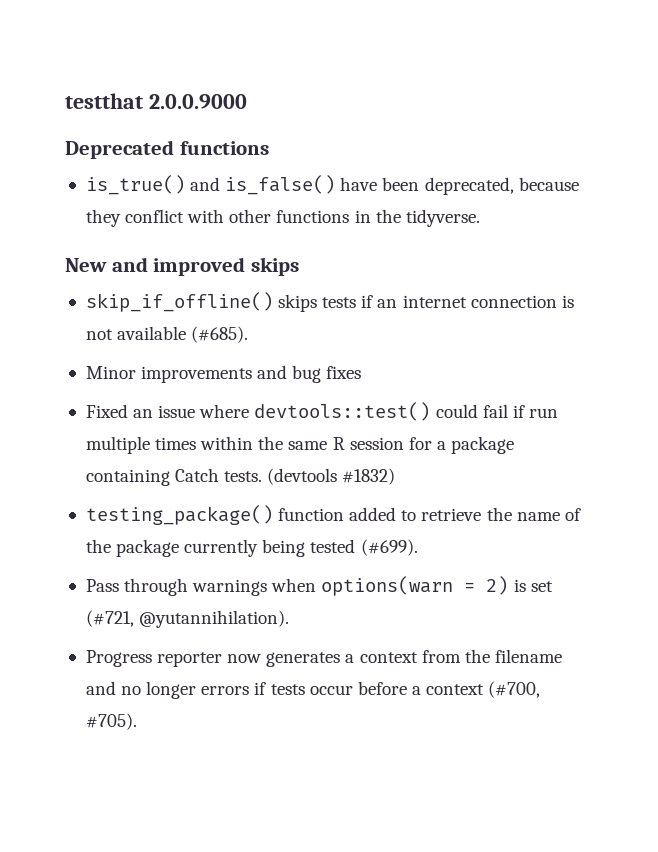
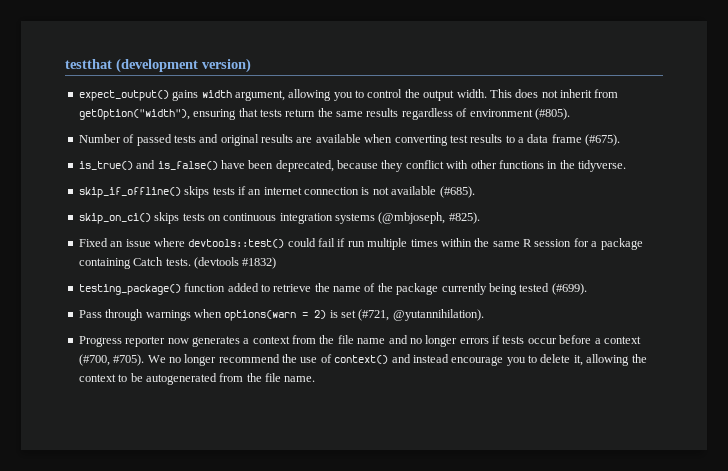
- testthat 2.0.0.9000
- Deprecated functions
+ testthat (development version)
+ expect_output() gains width argument, allowing you to control the output width. This does not inherit from getOption("width"), ensuring that tests return the same results regardless of environment (#805).
+ Number of passed tests and original results are available when converting test results to a data frame (#675).
- New and improved skips
- Minor improvements and bug fixes
+ skip_on_ci() skips tests on continuous integration systems (@mbjoseph, #825).
- Progress reporter now generates a context from the filename and no longer errors if tests occur before a context (#700, #705).
+ Progress reporter now generates a context from the file name and no longer errors if tests occur before a context (#700, #705).
+ We no longer recommend the use of context() and instead encourage you to delete it, allowing the context to be autogenerated from the file name.

